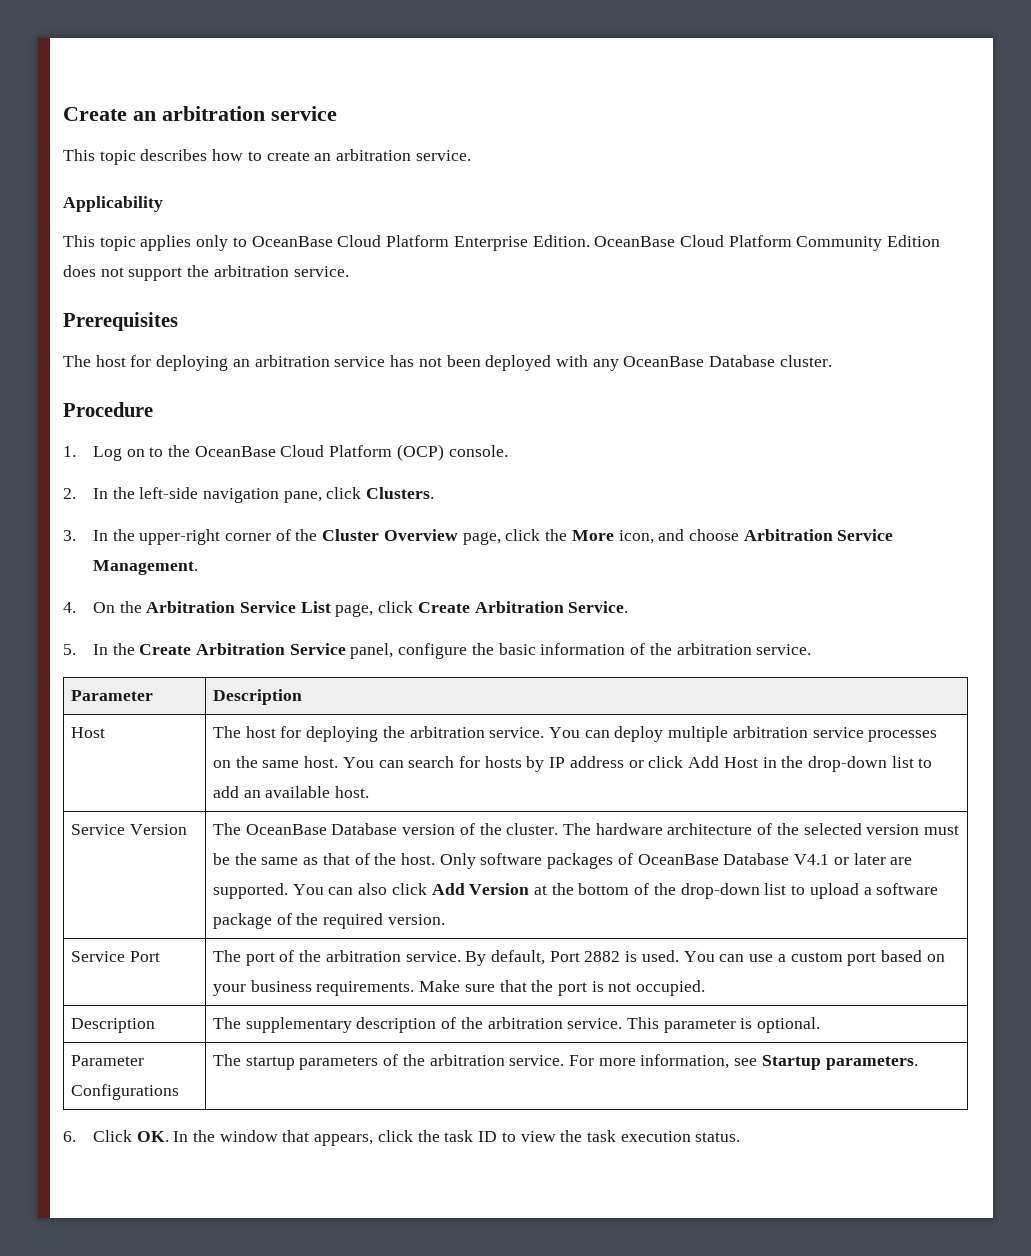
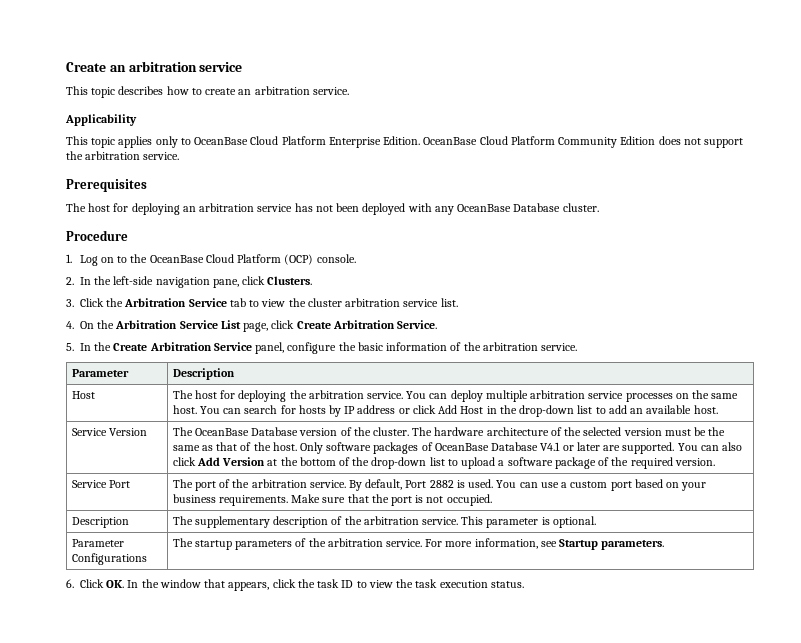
- 3. In the upper-right corner of the Cluster Overview page, click the More icon, and choose Arbitration Service Management.
+ 3. Click the Arbitration Service tab to view the cluster arbitration service list.

